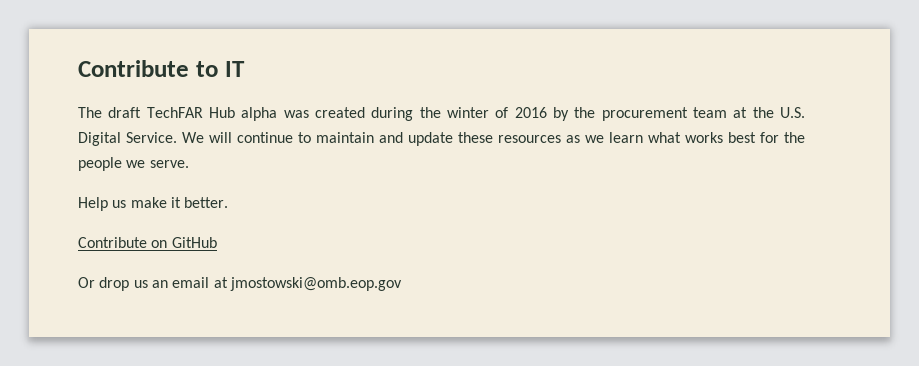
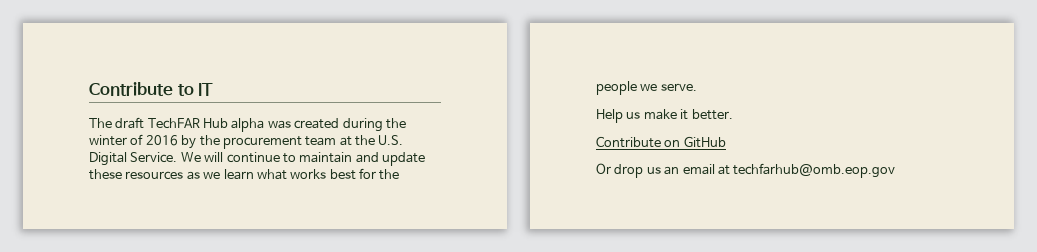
- Or drop us an email at jmostowski@omb.eop.gov
+ Or drop us an email at techfarhub@omb.eop.gov

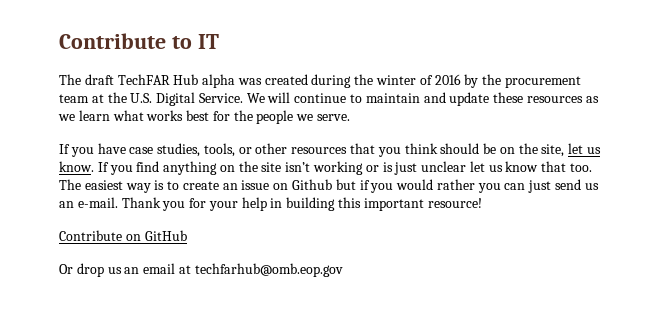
- Help us make it better.
+ If you have case studies, tools, or other resources that you think should be on the site, let us know. If you find anything on the site isn’t working or is just unclear let us know that too. The easiest way is to create an issue on Github but if you would rather you can just send us an e-mail. Thank you for your help in building this important resource!

